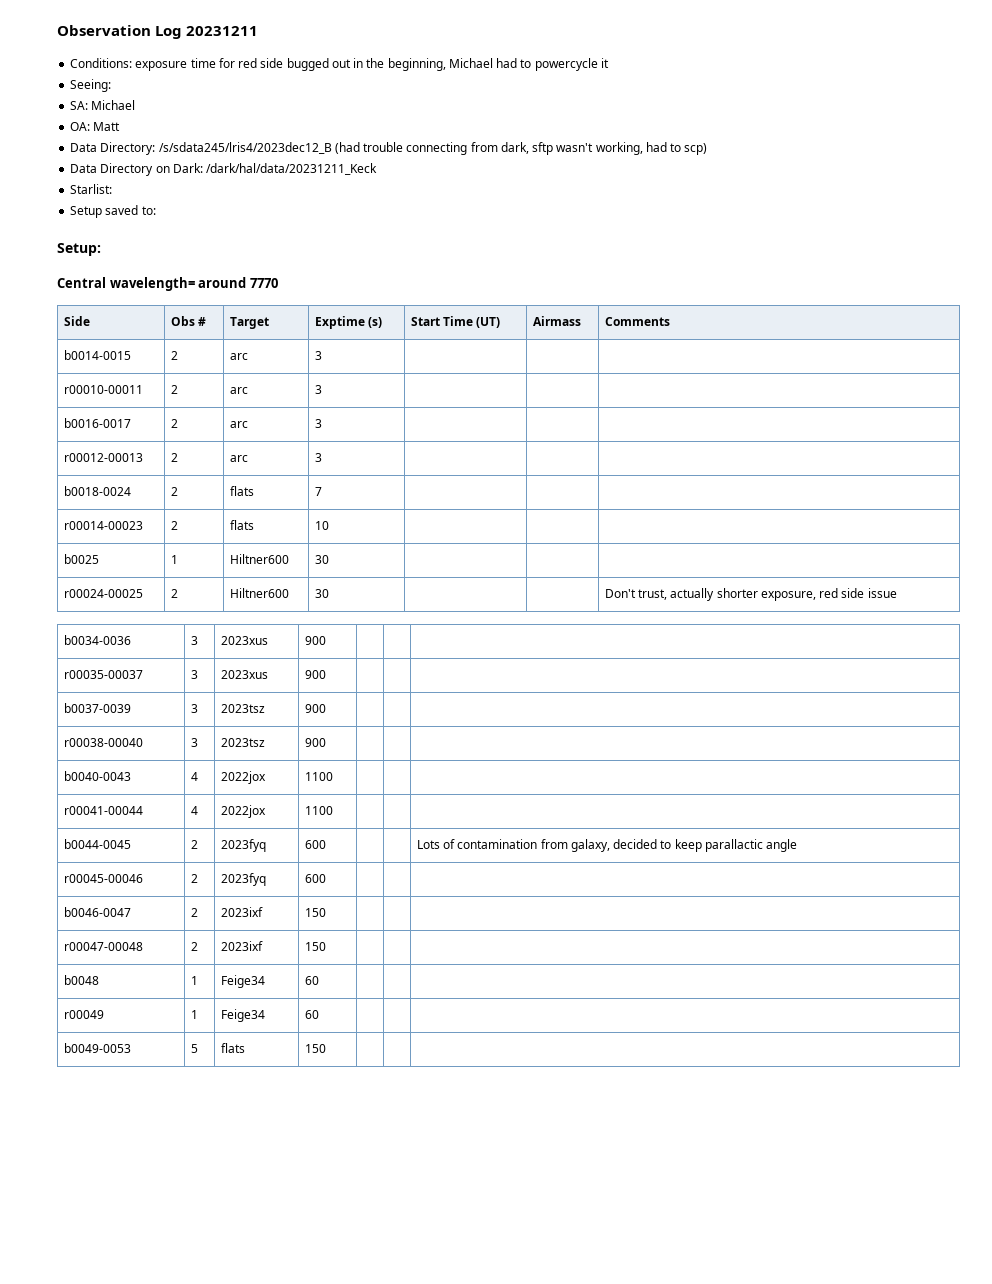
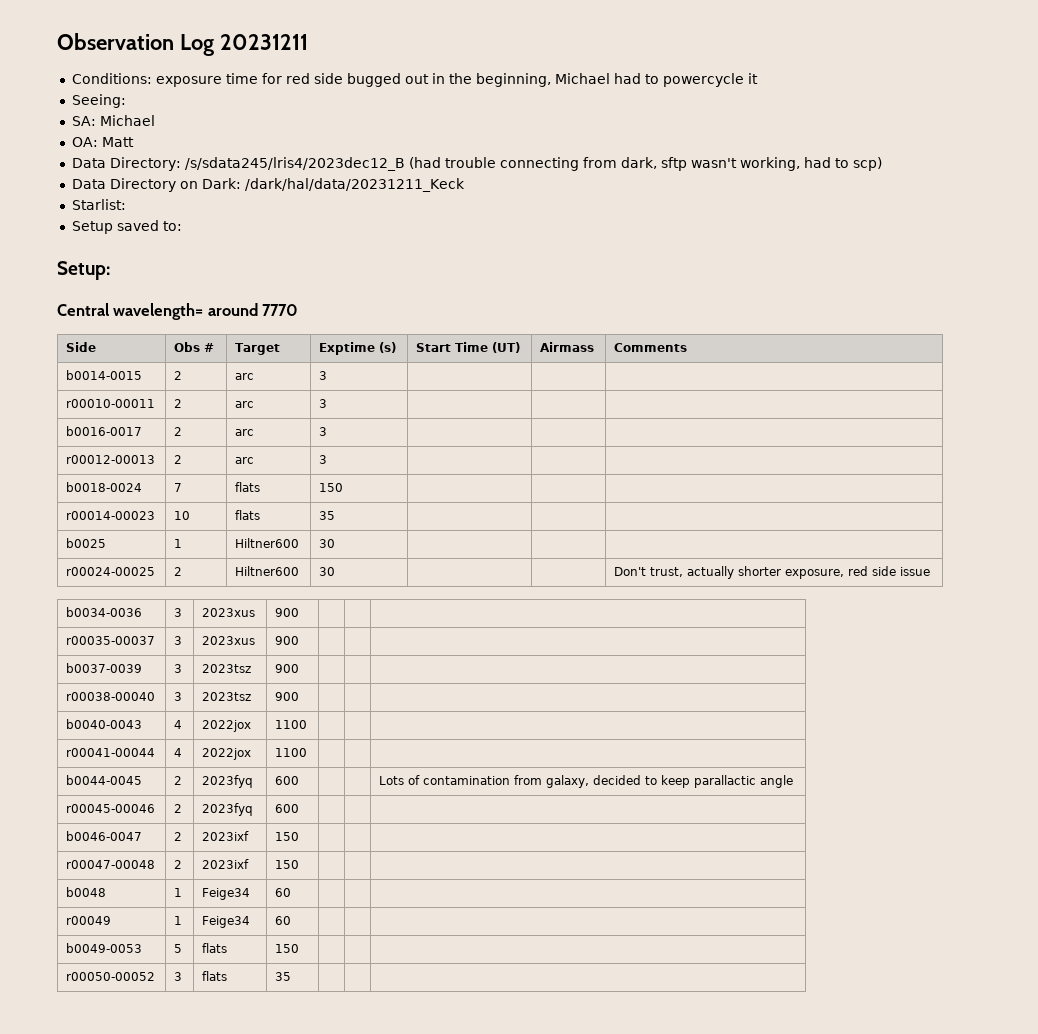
- b0018-0024 | 2 | flats | 7 | | |
+ b0018-0024 | 7 | flats | 150 | | |
- r00014-00023 | 2 | flats | 10 | | |
+ r00014-00023 | 10 | flats | 35 | | |
+ r00050-00052 | 3 | flats | 35 | | |

